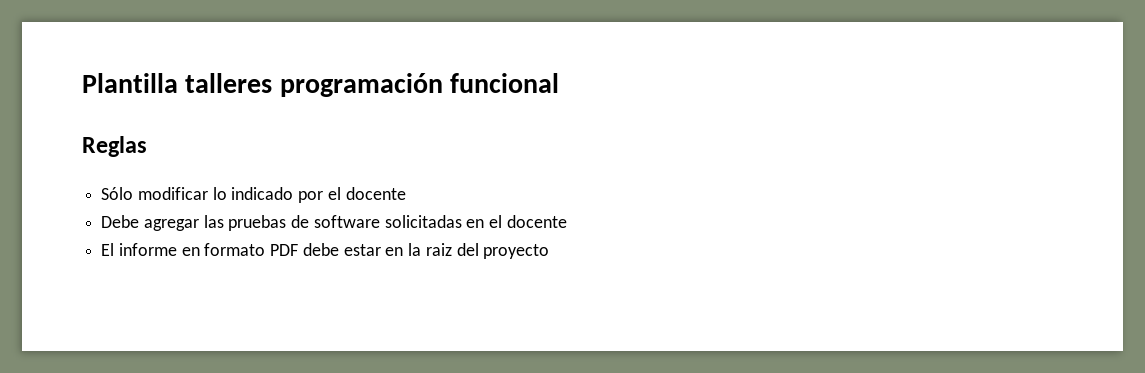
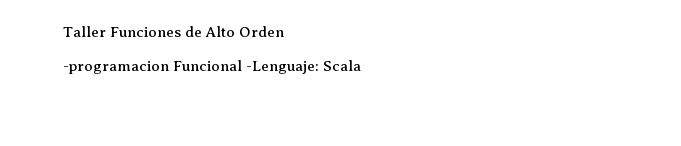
- Plantilla talleres programación funcional
- Reglas
- Sólo modificar lo indicado por el docente
- Debe agregar las pruebas de software solicitadas en el docente
- El informe en formato PDF debe estar en la raiz del proyecto
+ Taller Funciones de Alto Orden
+ -programacion Funcional -Lenguaje: Scala

